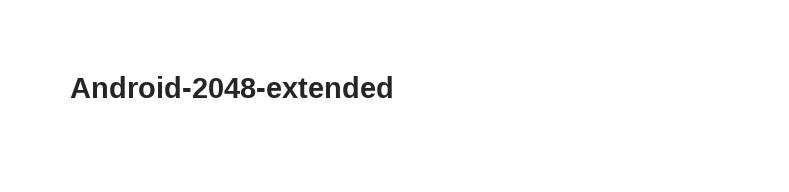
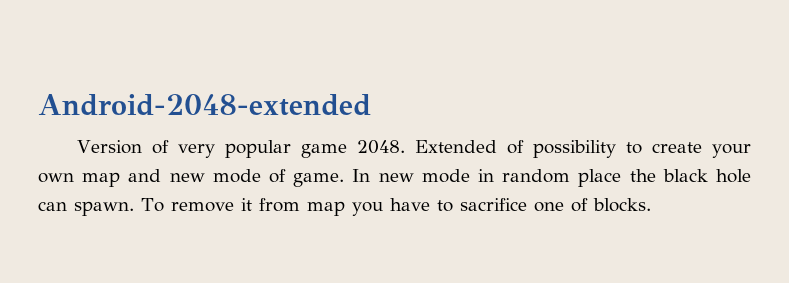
+ Version of very popular game 2048. Extended of possibility to create your own map and new mode of game. In new mode in random place the black hole can spawn. To remove it from map you have to sacrifice one of blocks.

